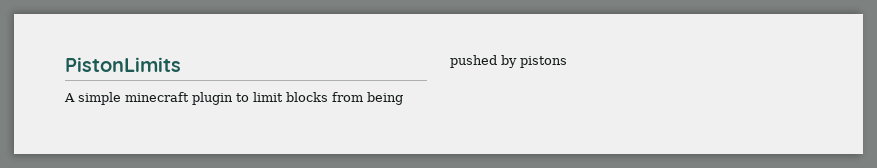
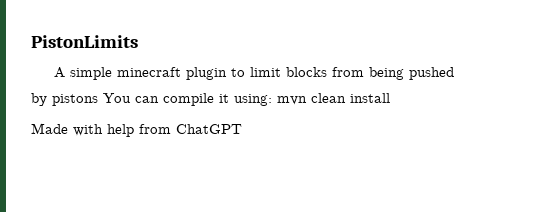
- A simple minecraft plugin to limit blocks from being pushed by pistons
+ A simple minecraft plugin to limit blocks from being pushed by pistons You can compile it using: mvn clean install
+ Made with help from ChatGPT

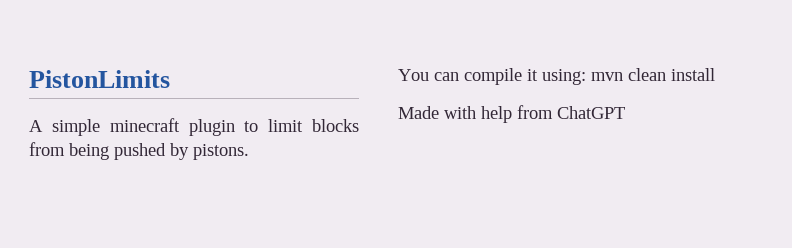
- A simple minecraft plugin to limit blocks from being pushed by pistons You can compile it using: mvn clean install
+ A simple minecraft plugin to limit blocks from being pushed by pistons.
+ You can compile it using: mvn clean install

